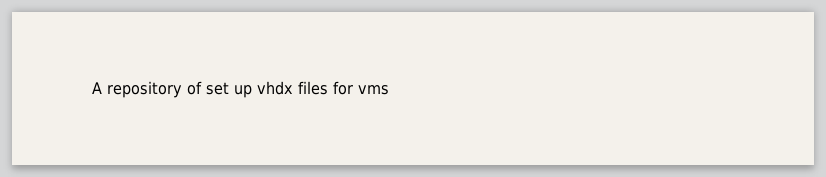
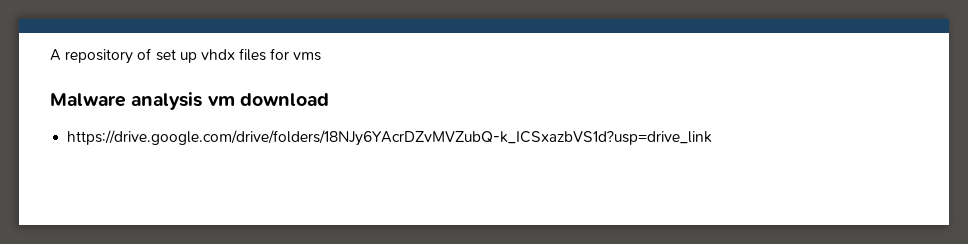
+ Malware analysis vm download
+ https://drive.google.com/drive/folders/18NJy6YAcrDZvMVZubQ-k_ICSxazbVS1d?usp=drive_link

